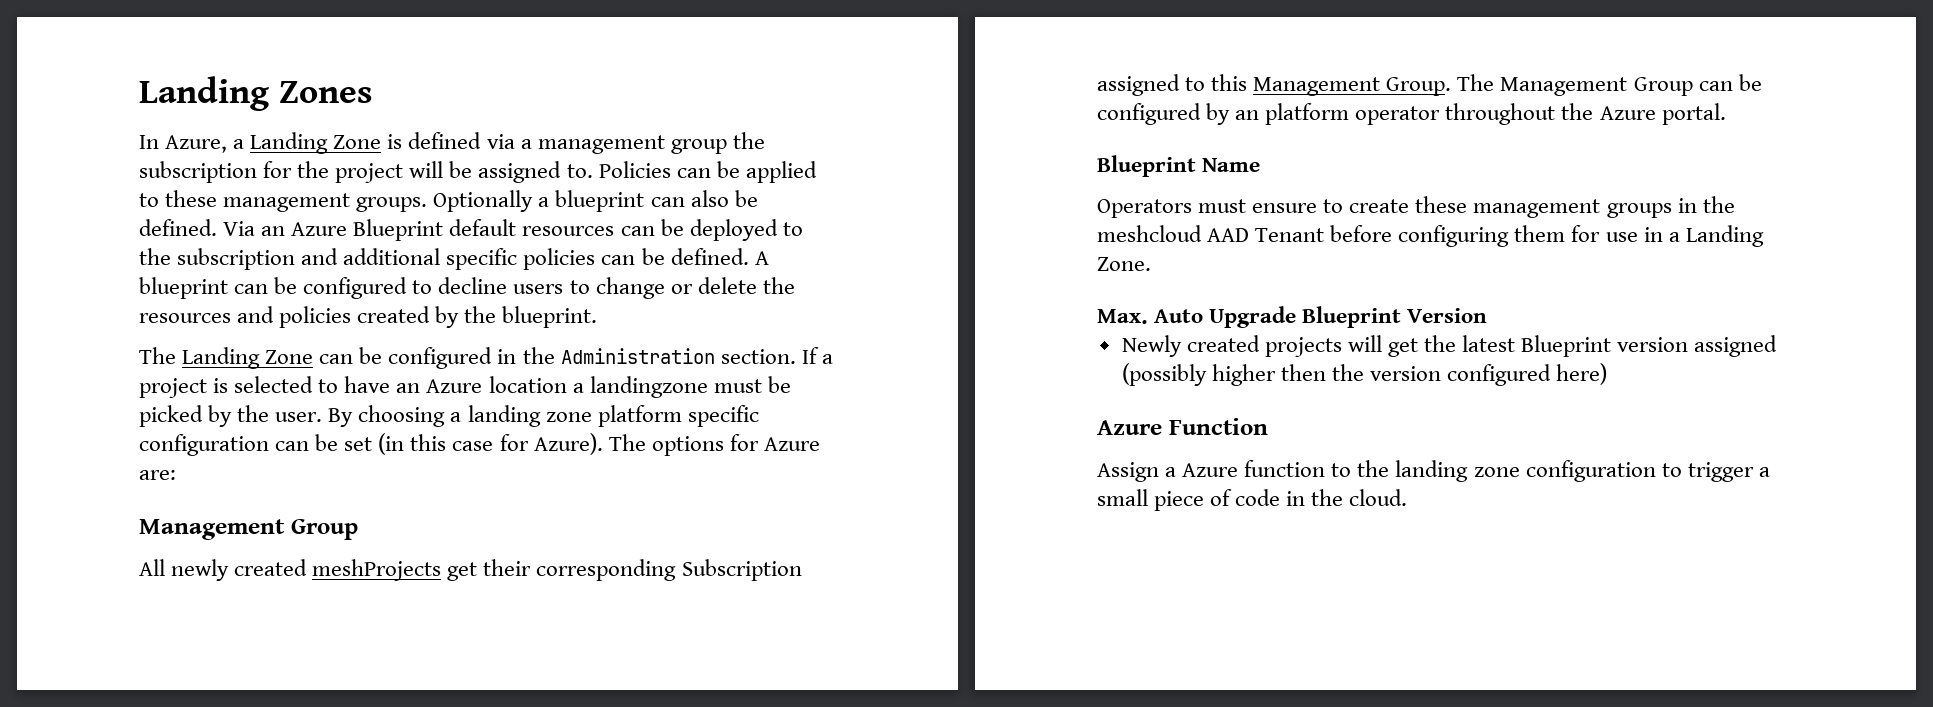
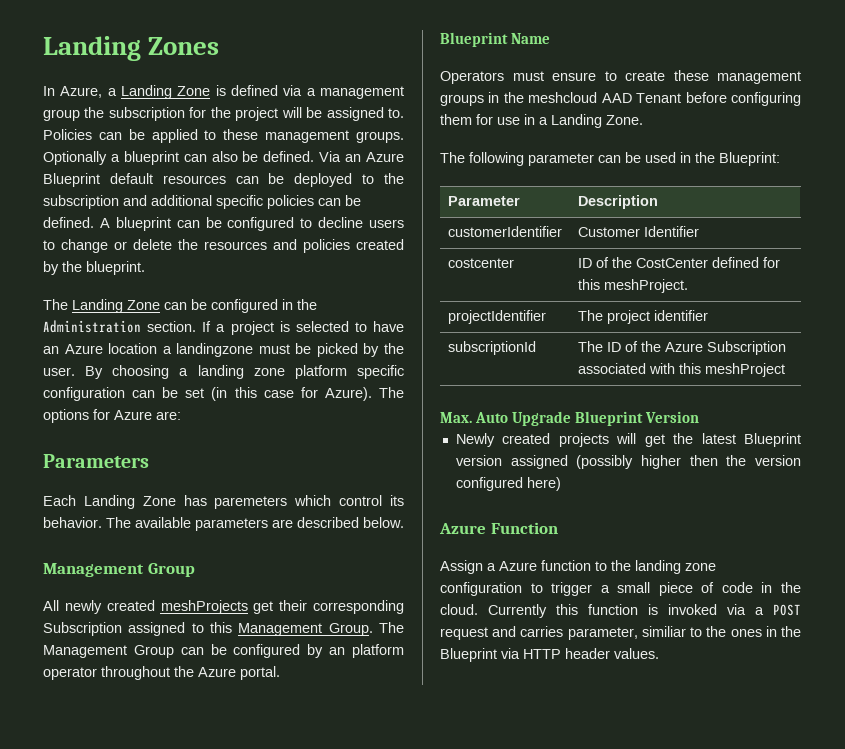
+ Parameters
+ Each Landing Zone has paremeters which control its behavior. The available parameters are described below.
+ The following parameter can be used in the Blueprint:
+ Parameter | Description
+ customerIdentifier | Customer Identifier
+ costcenter | ID of the CostCenter defined for this meshProject.
+ projectIdentifier | The project identifier
+ subscriptionId | The ID of the Azure Subscription associated with this meshProject
+ Currently this function is invoked via a POST request and carries parameter, similiar to the ones in the Blueprint via HTTP header values.

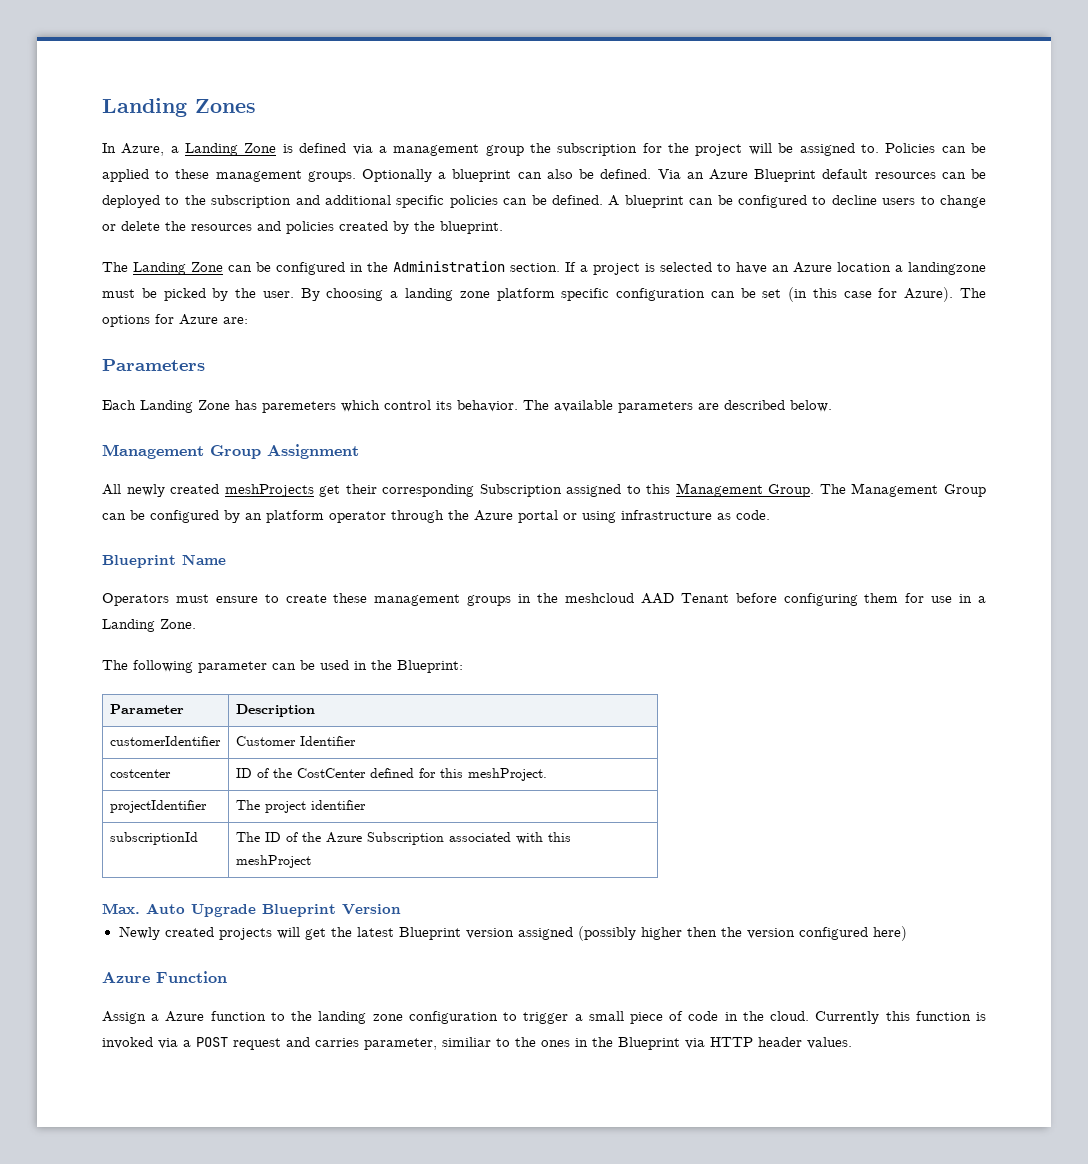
  The available parameters are described below.
- Management Group
+ Management Group Assignment
- The Management Group can be configured by an platform operator throughout the Azure portal.
+ The Management Group can be configured by an platform operator through the Azure portal or using infrastructure as code.

